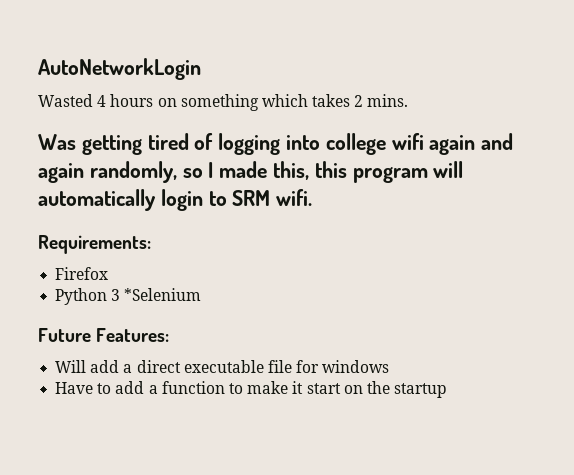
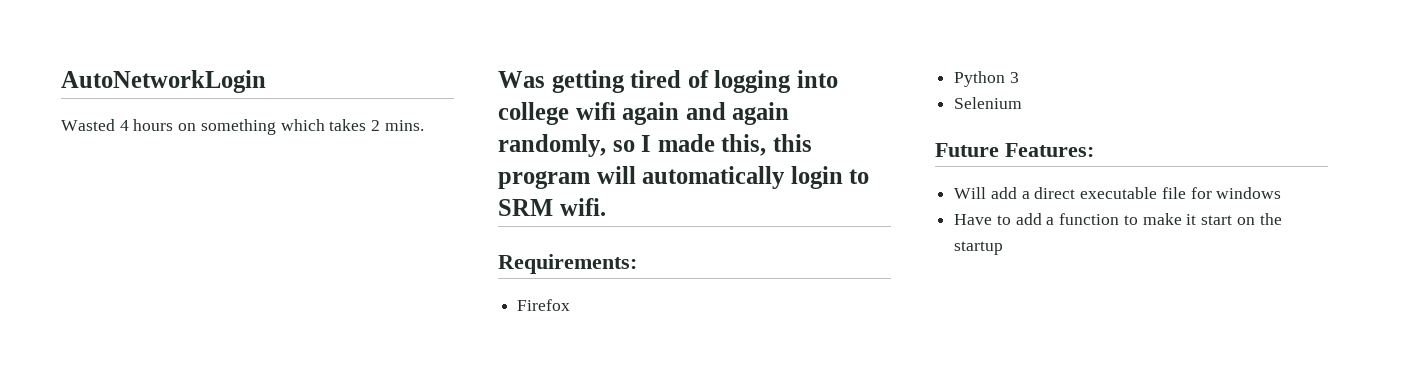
- Python 3 *Selenium
+ Python 3
+ Selenium

